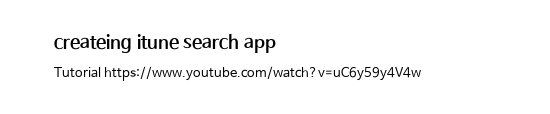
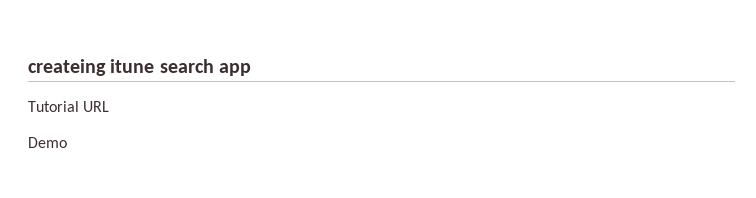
- Tutorial https://www.youtube.com/watch?v=uC6y59y4V4w
+ Tutorial URL
+ Demo

